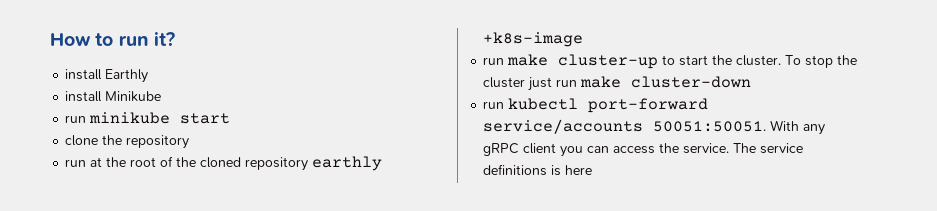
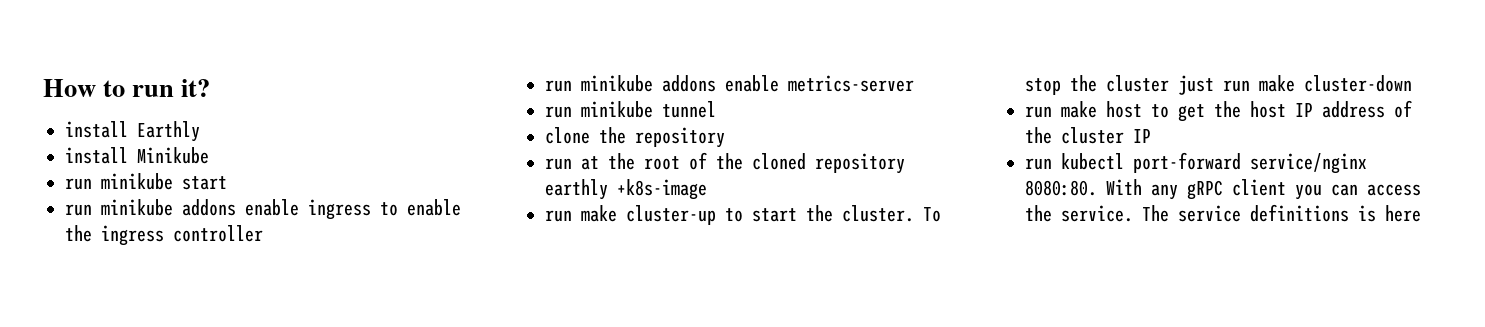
+ run minikube addons enable ingress to enable the ingress controller
+ run minikube addons enable metrics-server
+ run minikube tunnel
+ run make host to get the host IP address of the cluster IP
- run kubectl port-forward service/accounts 50051:50051.
+ run kubectl port-forward service/nginx 8080:80.

